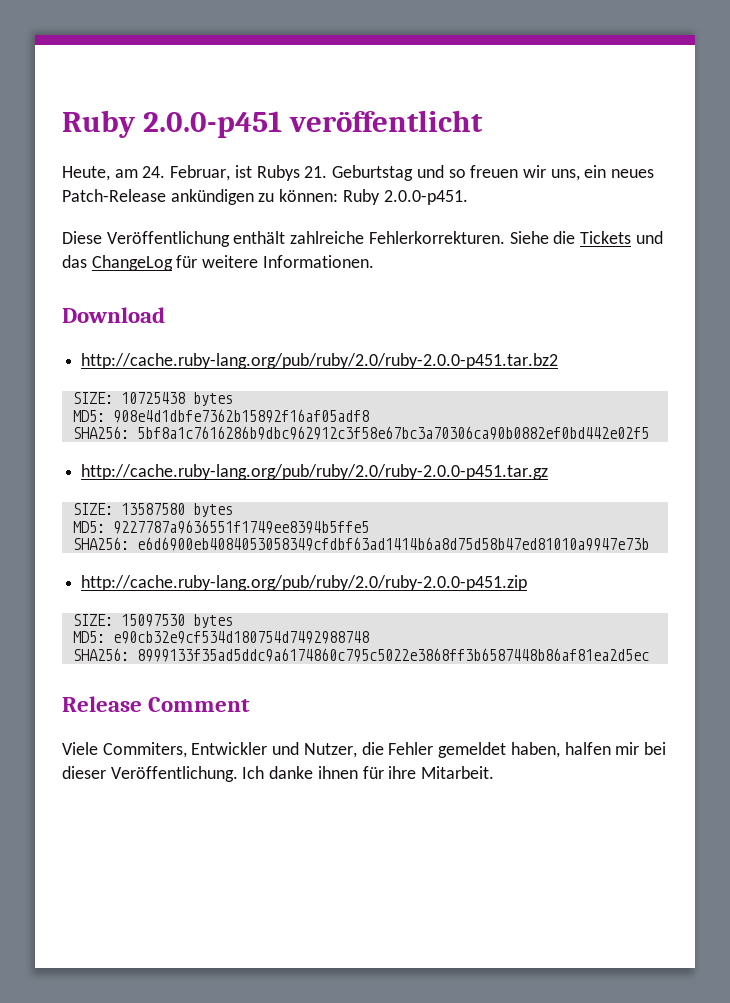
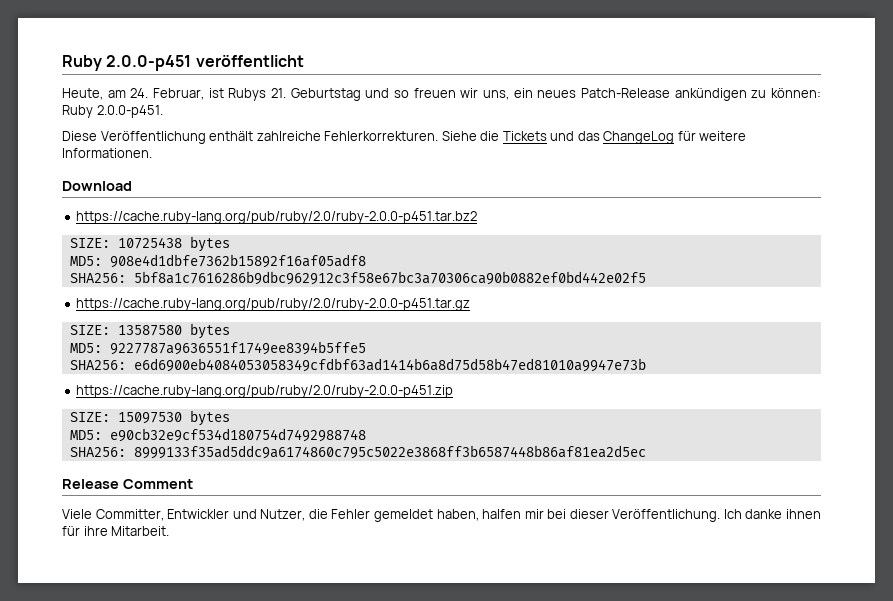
- http://cache.ruby-lang.org/pub/ruby/2.0/ruby-2.0.0-p451.tar.bz2
+ https://cache.ruby-lang.org/pub/ruby/2.0/ruby-2.0.0-p451.tar.bz2
- http://cache.ruby-lang.org/pub/ruby/2.0/ruby-2.0.0-p451.tar.gz
+ https://cache.ruby-lang.org/pub/ruby/2.0/ruby-2.0.0-p451.tar.gz
- http://cache.ruby-lang.org/pub/ruby/2.0/ruby-2.0.0-p451.zip
+ https://cache.ruby-lang.org/pub/ruby/2.0/ruby-2.0.0-p451.zip
- Viele Commiters, Entwickler und Nutzer, die Fehler gemeldet haben, halfen mir bei dieser Veröffentlichung.
+ Viele Committer, Entwickler und Nutzer, die Fehler gemeldet haben, halfen mir bei dieser Veröffentlichung.

